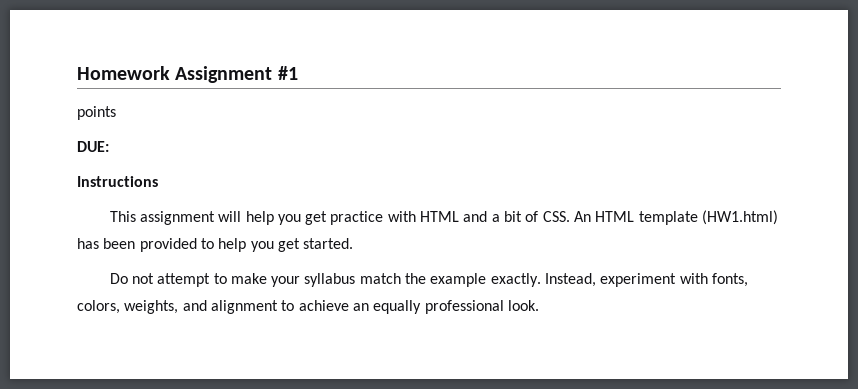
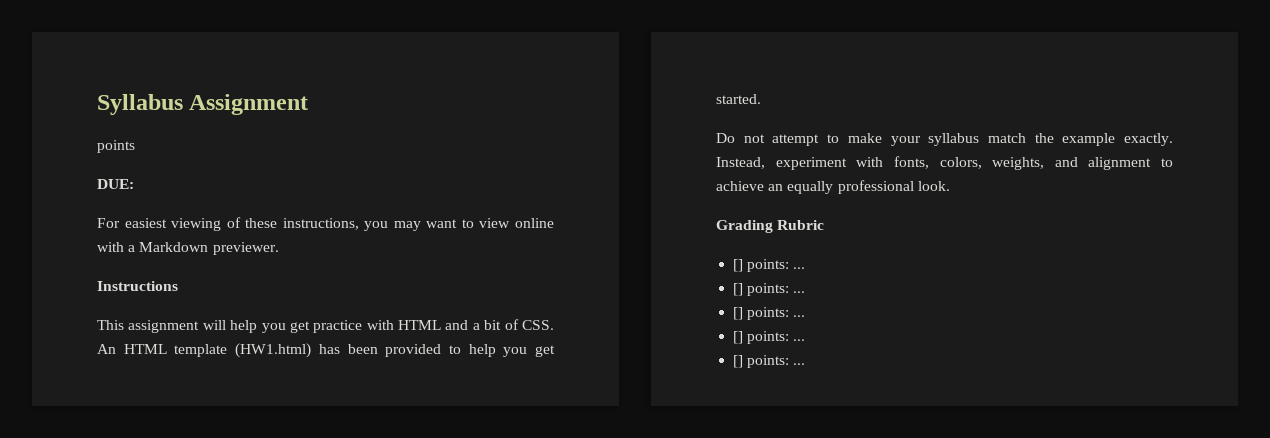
- Homework Assignment #1
+ Syllabus Assignment
+ For easiest viewing of these instructions, you may want to view online with a Markdown previewer.
+ Grading Rubric
+ [] points: ...
+ [] points: ...
+ [] points: ...
+ [] points: ...
+ [] points: ...

